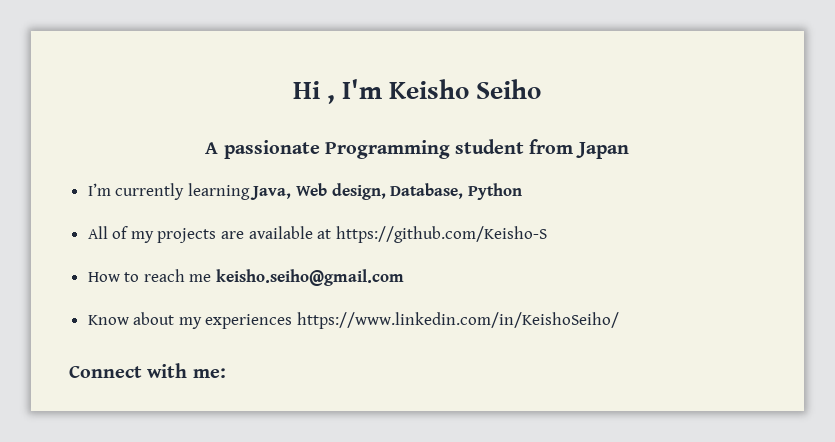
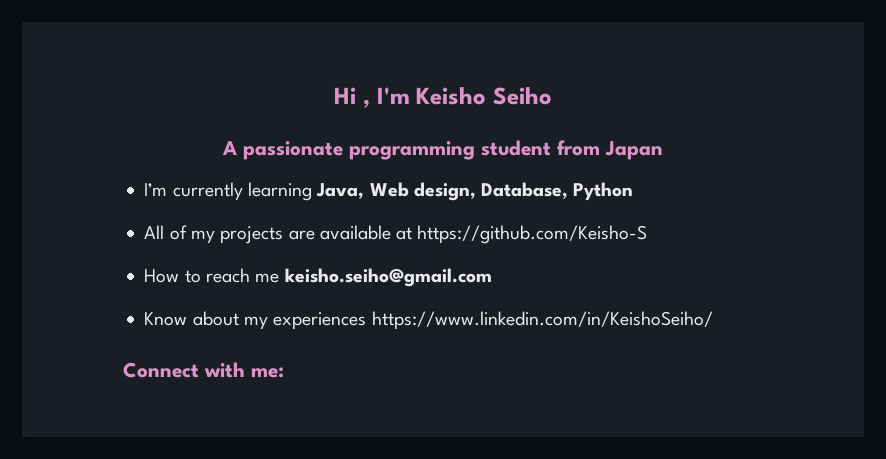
- A passionate Programming student from Japan
+ A passionate programming student from Japan

